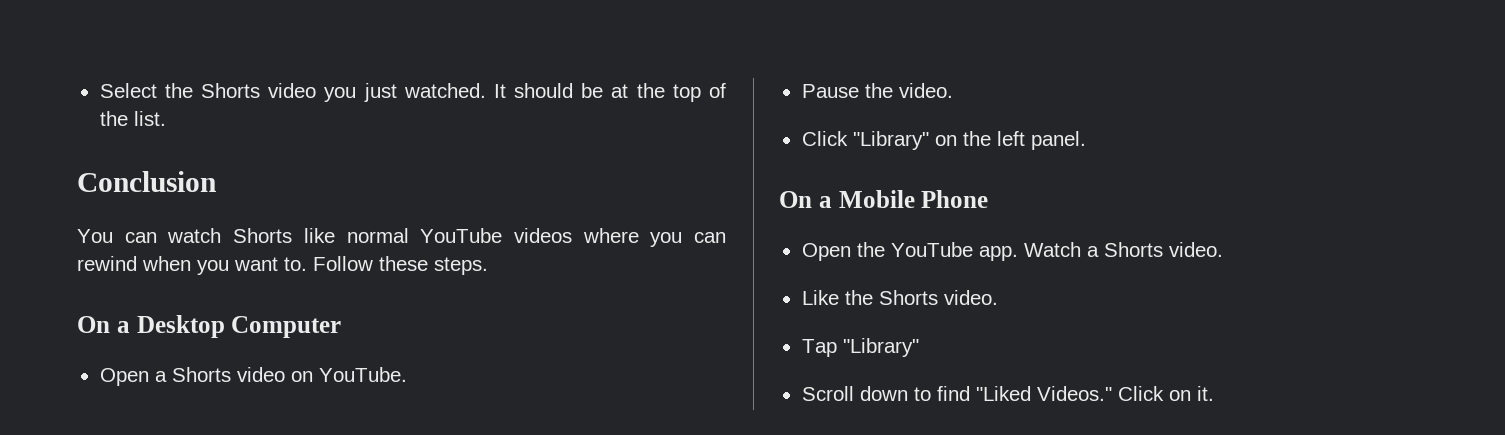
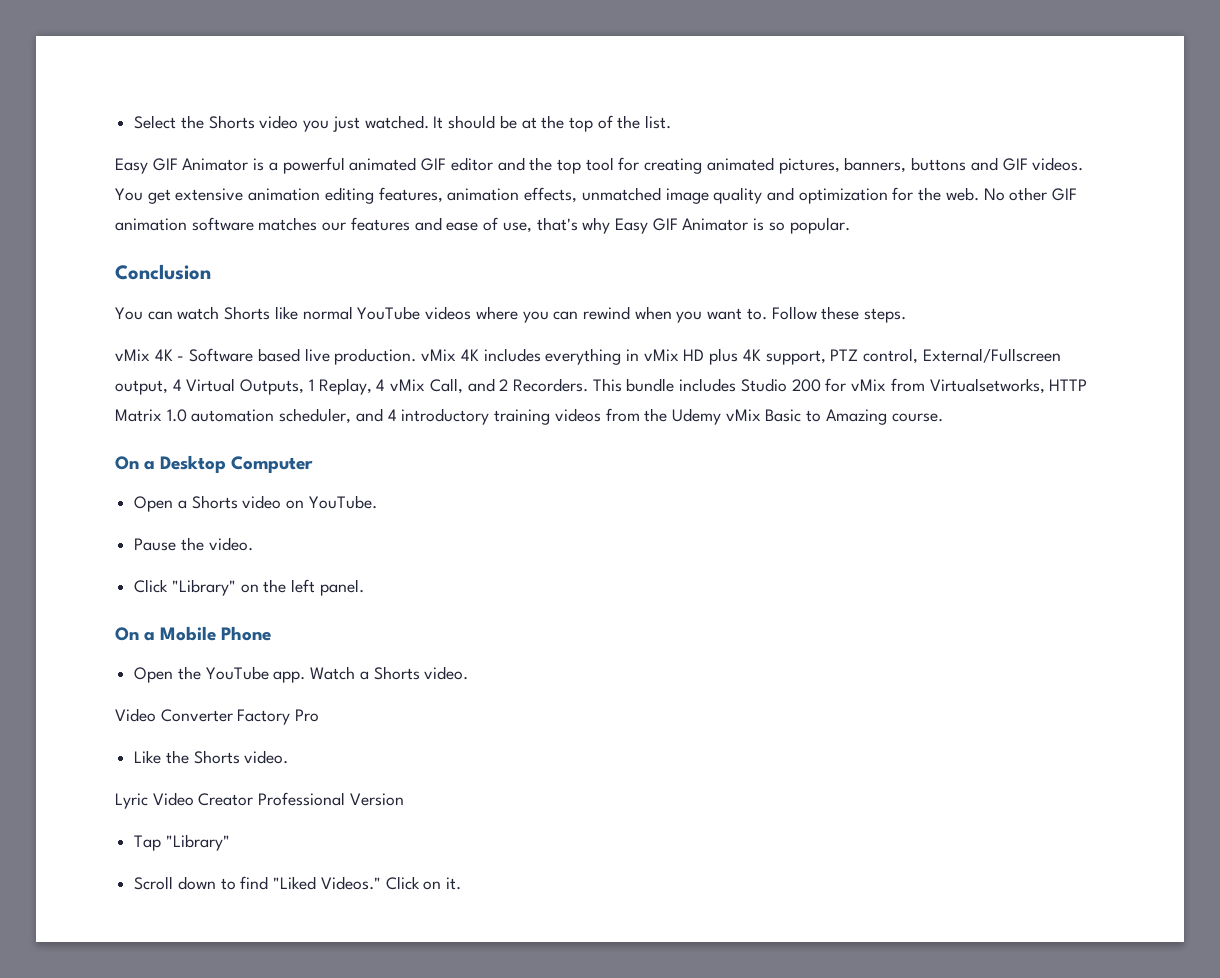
+ Easy GIF Animator is a powerful animated GIF editor and the top tool for creating animated pictures, banners, buttons and GIF videos. You get extensive animation editing features, animation effects, unmatched image quality and optimization for the web. No other GIF animation software matches our features and ease of use, that's why Easy GIF Animator is so popular.
+ vMix 4K - Software based live production. vMix 4K includes everything in vMix HD plus 4K support, PTZ control, External/Fullscreen output, 4 Virtual Outputs, 1 Replay, 4 vMix Call, and 2 Recorders. This bundle includes Studio 200 for vMix from Virtualsetworks, HTTP Matrix 1.0 automation scheduler, and 4 introductory training videos from the Udemy vMix Basic to Amazing course.
+ Video Converter Factory Pro
+ Lyric Video Creator Professional Version

